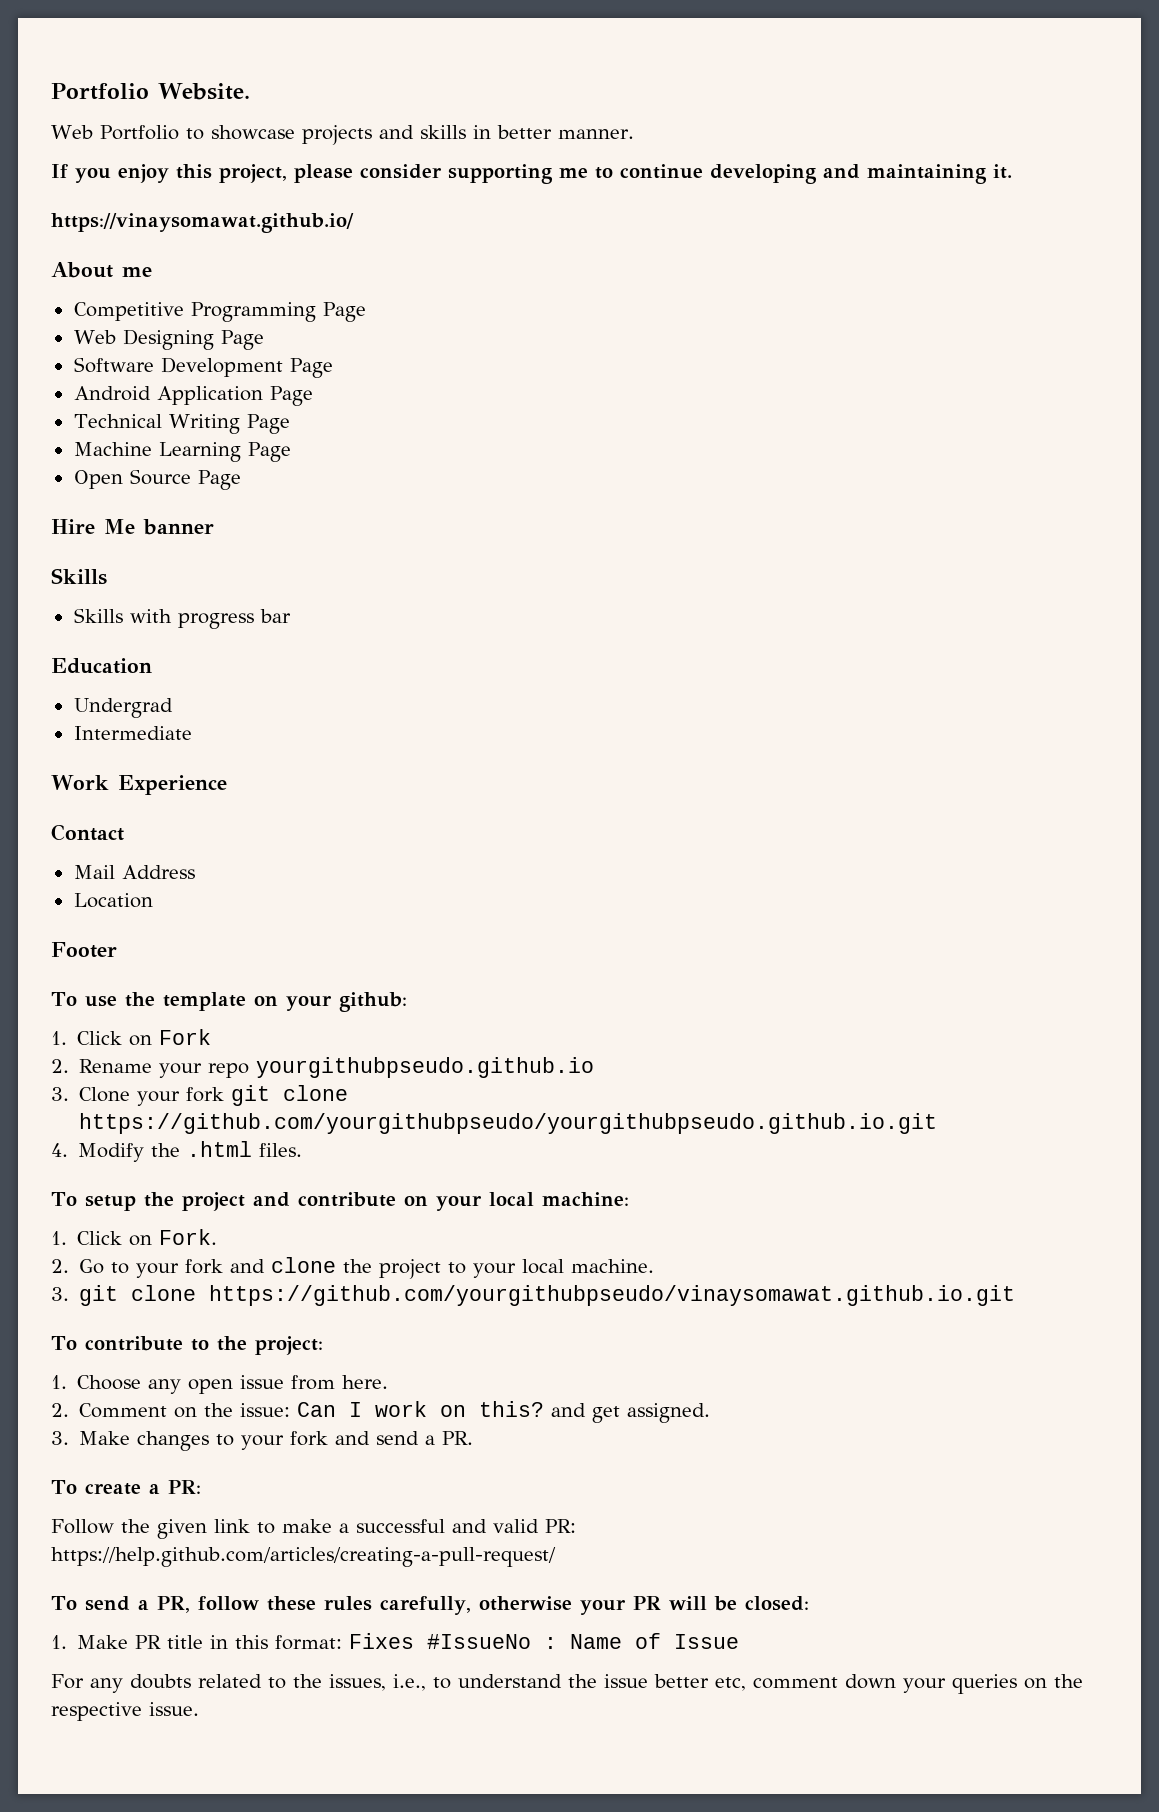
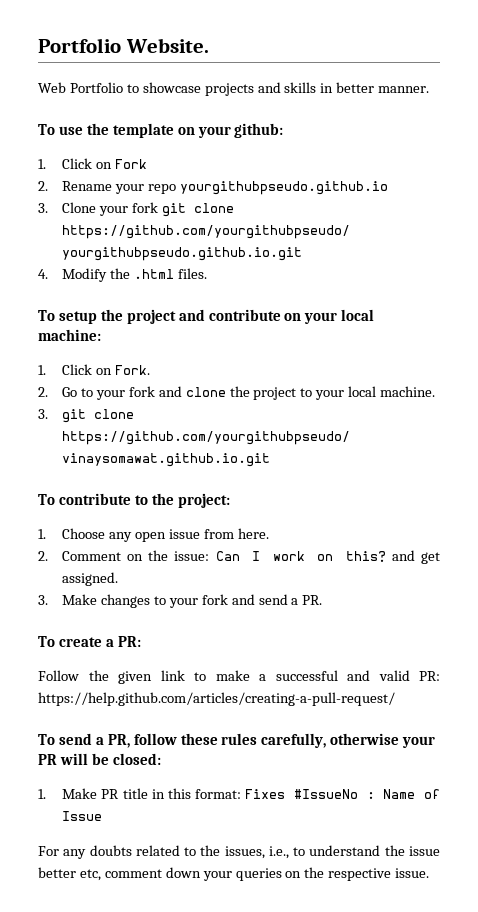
- If you enjoy this project, please consider supporting me to continue developing and maintaining it.
- https://vinaysomawat.github.io/
- About me
- Competitive Programming Page
- Web Designing Page
- Software Development Page
- Android Application Page
- Technical Writing Page
- Machine Learning Page
- Open Source Page
- Hire Me banner
- Skills
- Skills with progress bar
- Education
- Undergrad
- Intermediate
- Work Experience
- Contact
- Mail Address
- Location
- Footer

